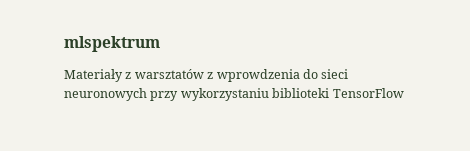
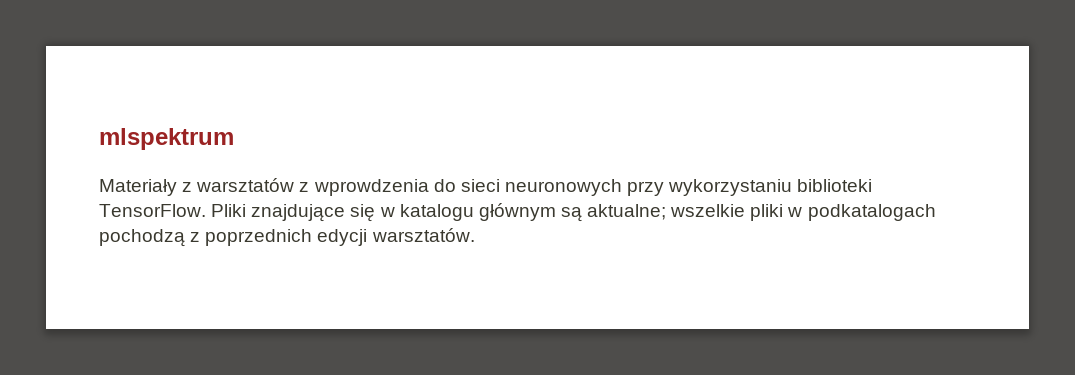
- Materiały z warsztatów z wprowdzenia do sieci neuronowych przy wykorzystaniu biblioteki TensorFlow
+ Materiały z warsztatów z wprowdzenia do sieci neuronowych przy wykorzystaniu biblioteki TensorFlow. Pliki znajdujące się w katalogu głównym są aktualne; wszelkie pliki w podkatalogach pochodzą z poprzednich edycji warsztatów.

